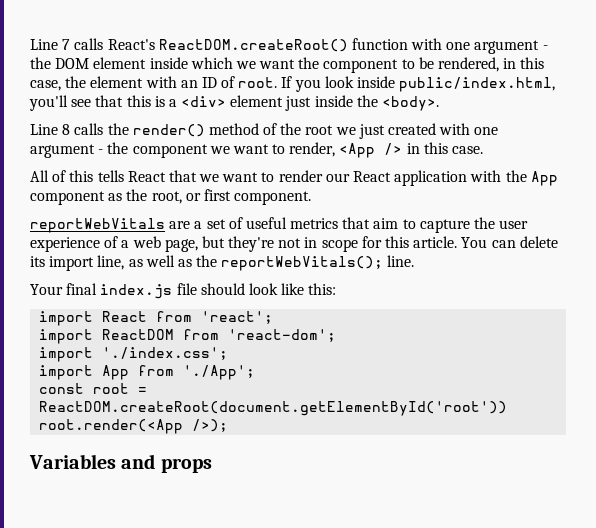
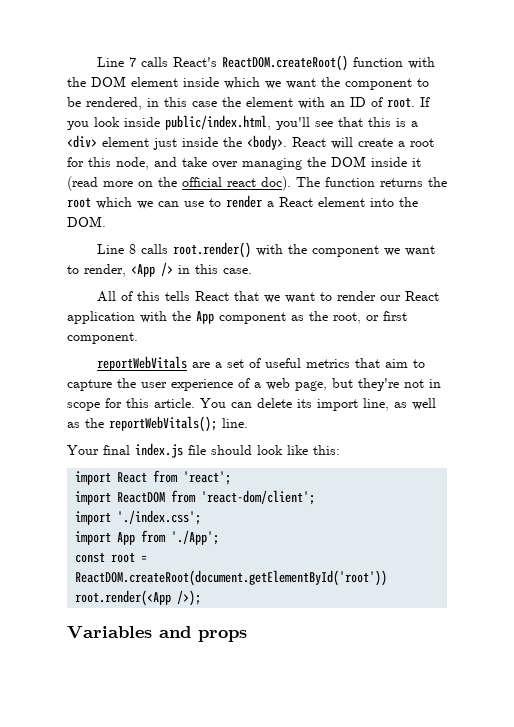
- Line 7 calls React's ReactDOM.createRoot() function with one argument - the DOM element inside which we want the component to be rendered, in this case, the element with an ID of root.
+ Line 7 calls React's ReactDOM.createRoot() function with the DOM element inside which we want the component to be rendered, in this case the element with an ID of root.
- If you look inside public/index.html, you'll see that this is a <div> element just inside the <body>.
- Line 8 calls the render() method of the root we just created with one argument - the component we want to render, <App /> in this case.
+ If you look inside public/index.html, you'll see that this is a <div> element just inside the <body>. React will create a root for this node, and take over managing the DOM inside it (read more on the official react doc). The function returns the root which we can use to render a React element into the DOM.
+ Line 8 calls root.render() with the component we want to render, <App /> in this case.
- import ReactDOM from 'react-dom';
+ import ReactDOM from 'react-dom/client';

